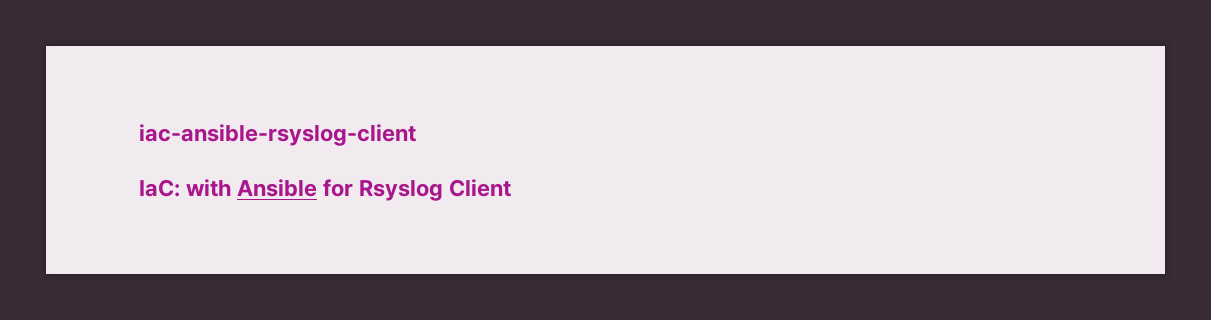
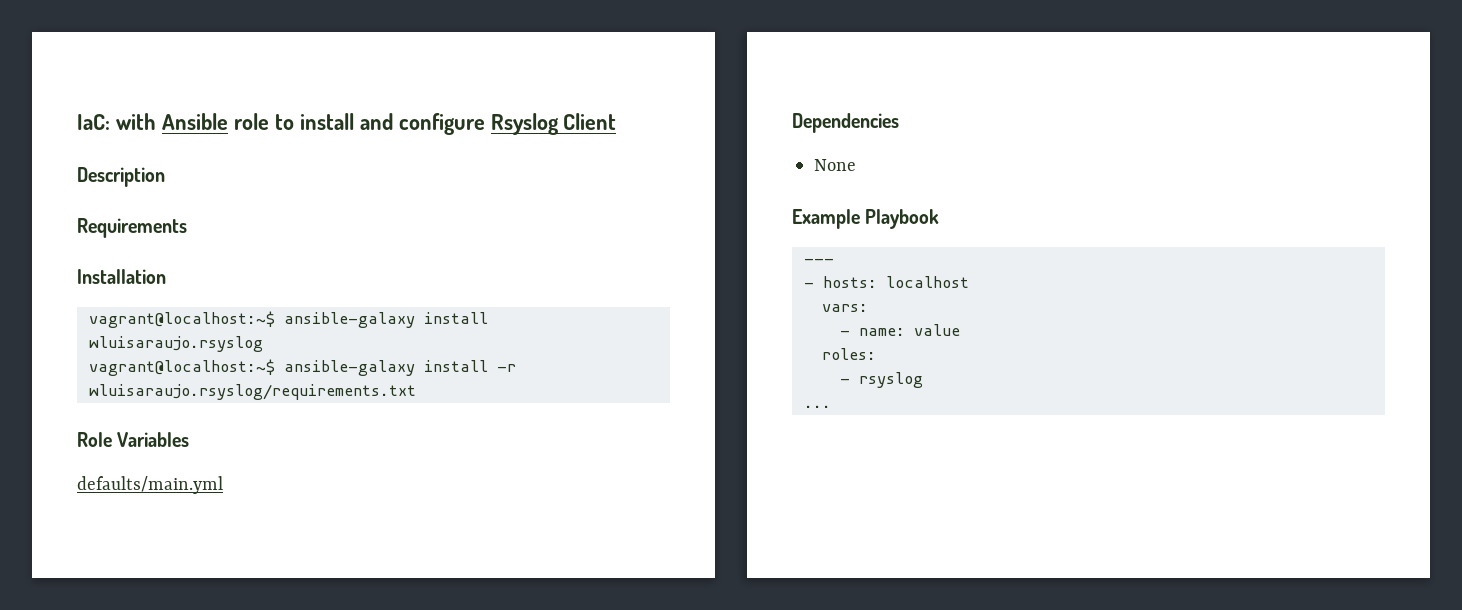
- iac-ansible-rsyslog-client
- IaC: with Ansible for Rsyslog Client
+ IaC: with Ansible role to install and configure Rsyslog Client
+ Description
+ Requirements
+ Installation
+ vagrant@localhost:~$ ansible-galaxy install wluisaraujo.rsyslog
+ vagrant@localhost:~$ ansible-galaxy install -r wluisaraujo.rsyslog/requirements.txt
+ Role Variables
+ defaults/main.yml
+ Dependencies
+ None
+ Example Playbook
+ ---
+ - hosts: localhost
+ vars:
+ - name: value
+ roles:
+ - rsyslog
+ ...

